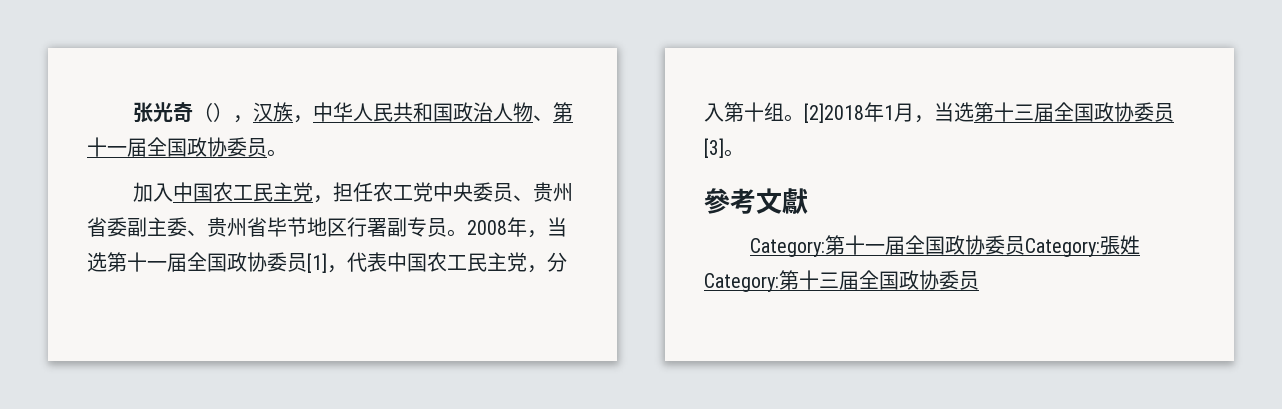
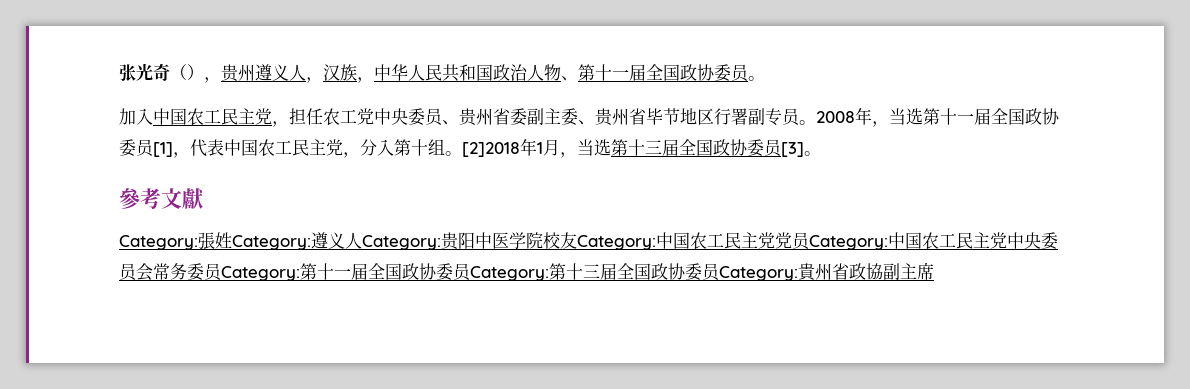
- 张光奇（），汉族，中华人民共和国政治人物、第十一届全国政协委员。
+ 张光奇（），贵州遵义人，汉族，中华人民共和国政治人物、第十一届全国政协委员。
- Category:第十一届全国政协委员Category:張姓Category:第十三届全国政协委员
+ Category:張姓Category:遵义人Category:贵阳中医学院校友Category:中国农工民主党党员Category:中国农工民主党中央委员会常务委员Category:第十一届全国政协委员Category:第十三届全国政协委员Category:貴州省政協副主席

